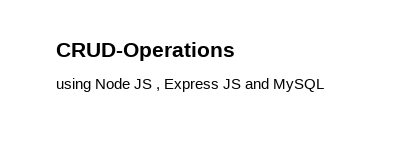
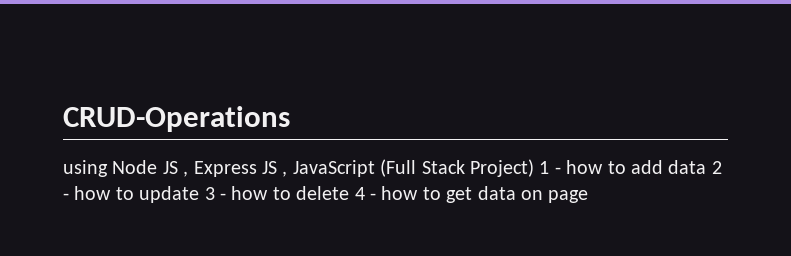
- using Node JS , Express JS and MySQL
+ using Node JS , Express JS , JavaScript (Full Stack Project) 1 - how to add data 2 - how to update 3 - how to delete 4 - how to get data on page

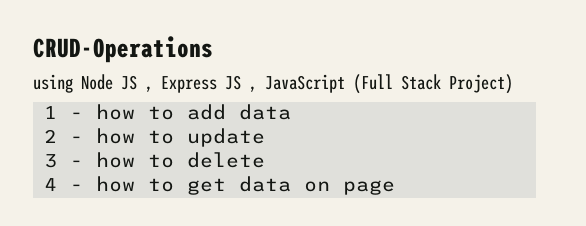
- using Node JS , Express JS , JavaScript (Full Stack Project) 1 - how to add data 2 - how to update 3 - how to delete 4 - how to get data on page
+ using Node JS , Express JS , JavaScript (Full Stack Project)
+ 1 - how to add data
+ 2 - how to update
+ 3 - how to delete
+ 4 - how to get data on page

